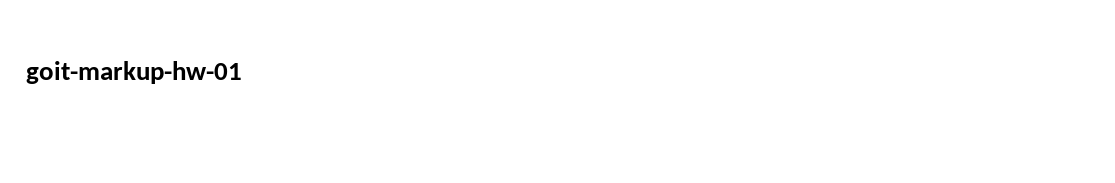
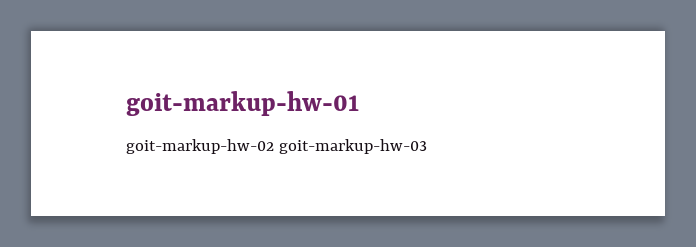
+ goit-markup-hw-02 goit-markup-hw-03

